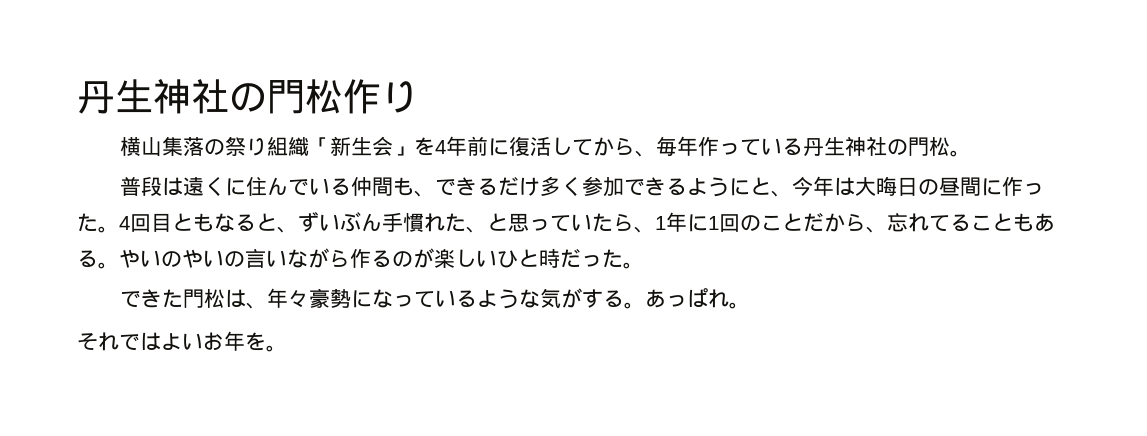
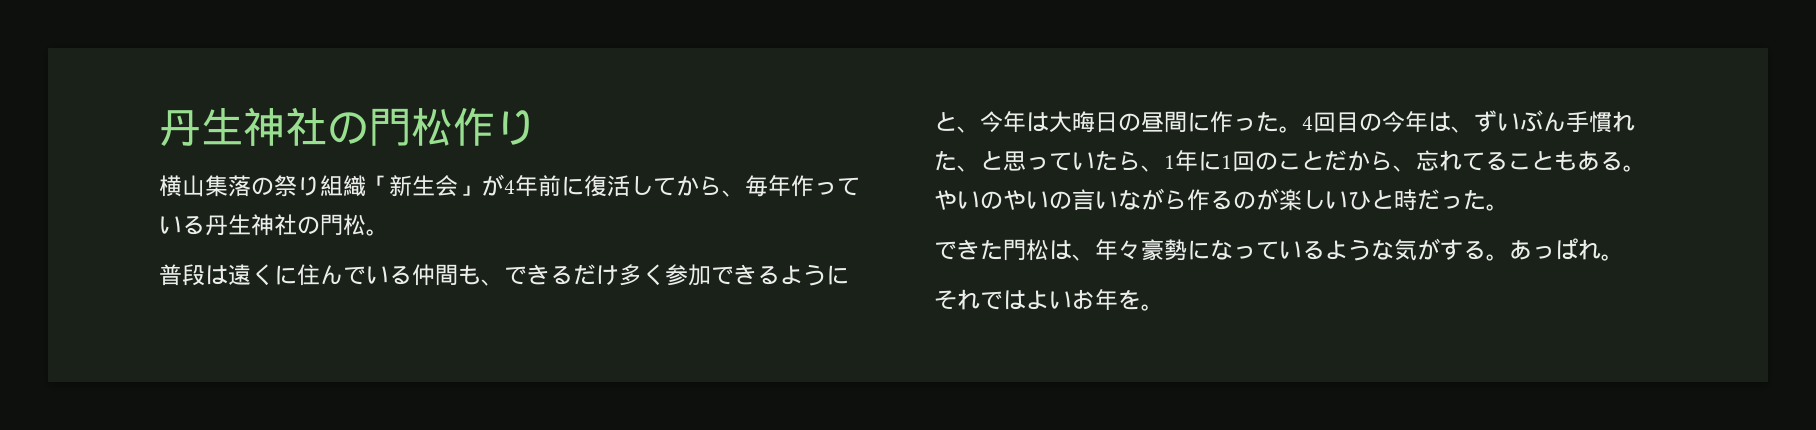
- 横山集落の祭り組織「新生会」を4年前に復活してから、毎年作っている丹生神社の門松。
+ 横山集落の祭り組織「新生会」が4年前に復活してから、毎年作っている丹生神社の門松。
- 4回目ともなると、ずいぶん手慣れた、と思っていたら、1年に1回のことだから、忘れてることもある。
+ 4回目の今年は、ずいぶん手慣れた、と思っていたら、1年に1回のことだから、忘れてることもある。

